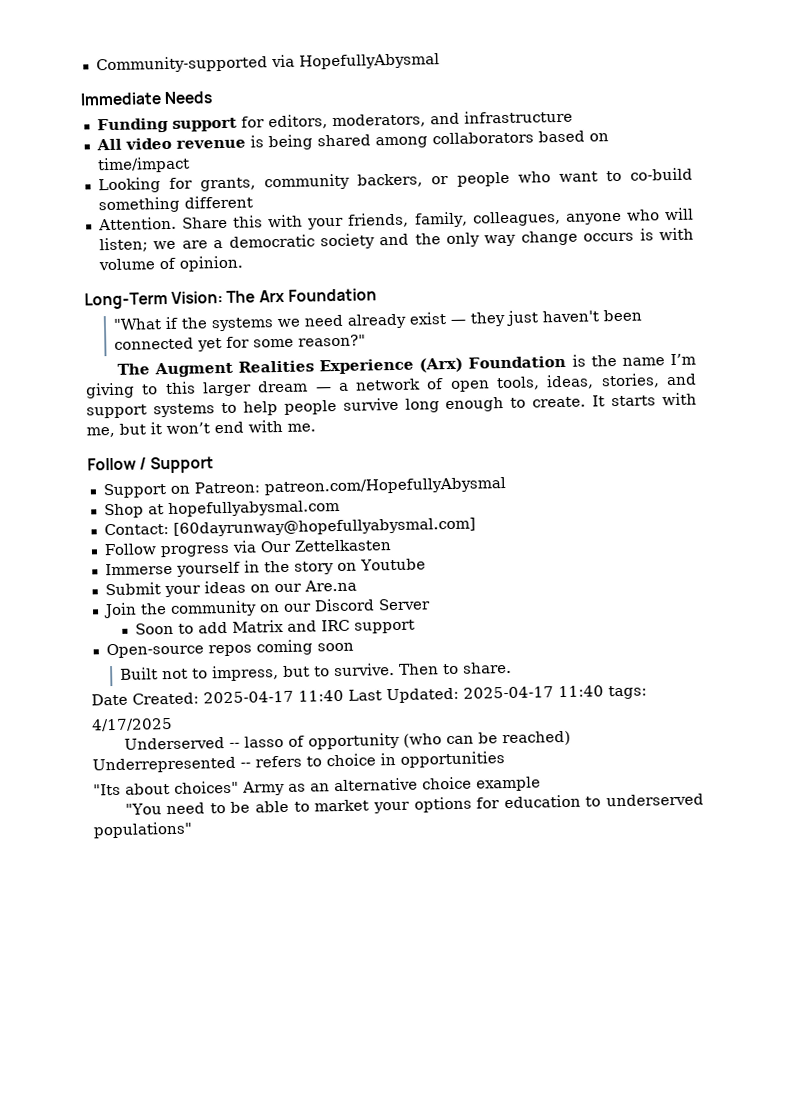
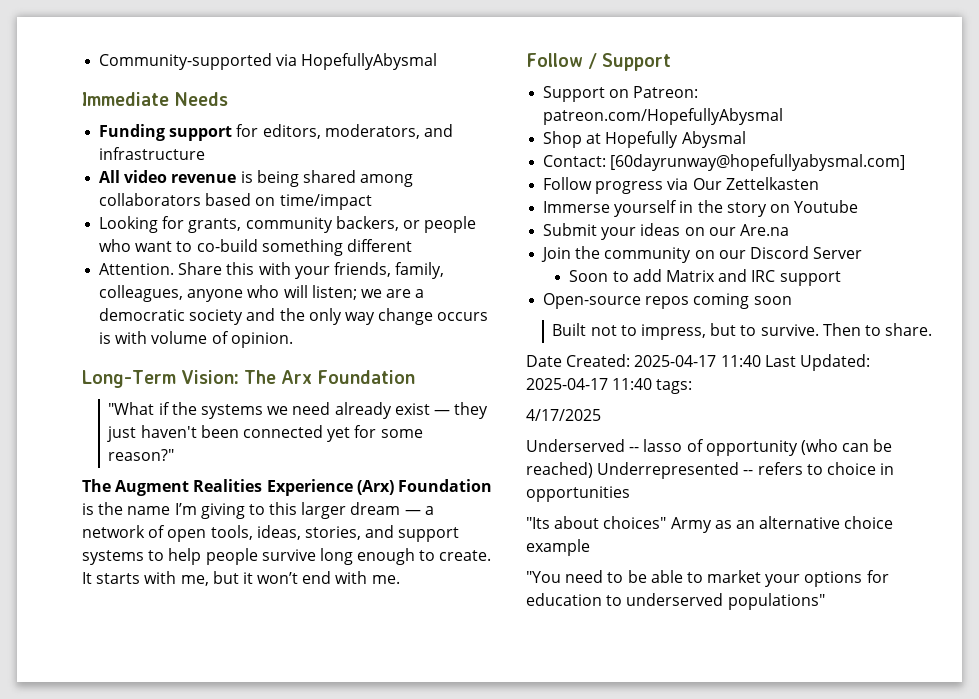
- Shop at hopefullyabysmal.com
+ Shop at Hopefully Abysmal

